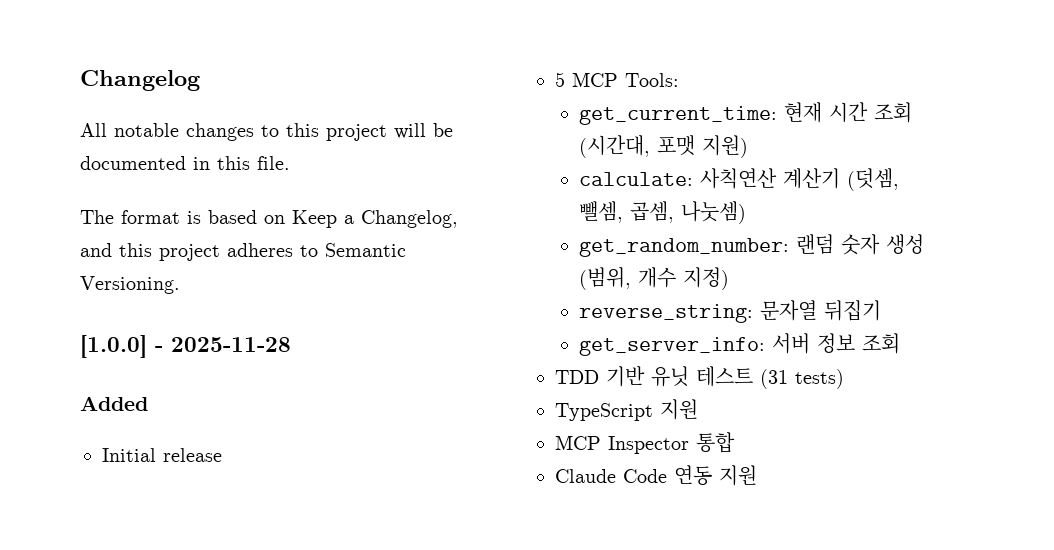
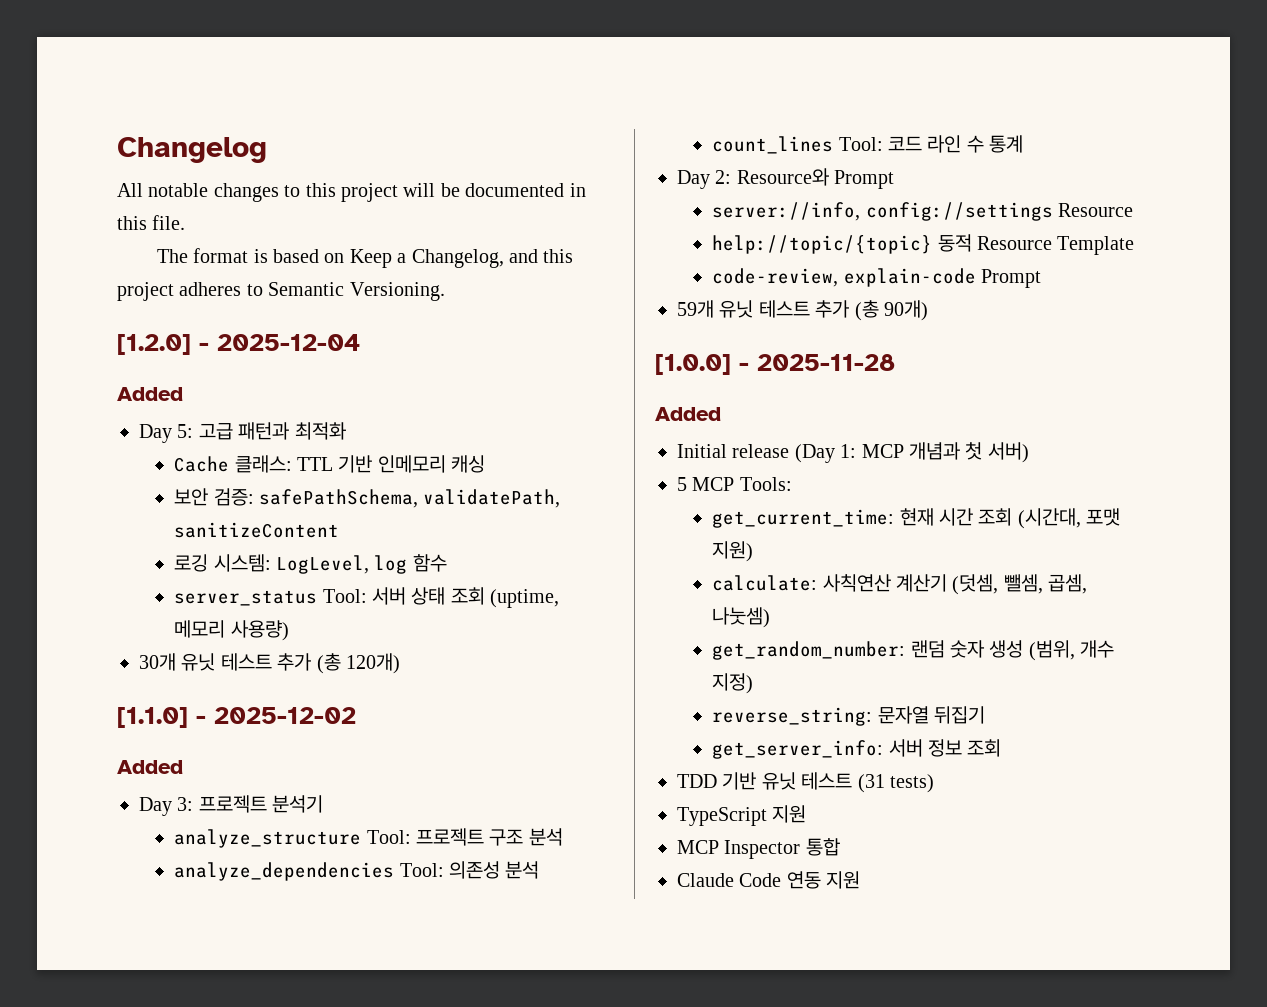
+ [1.2.0] - 2025-12-04
+ Added
+ Day 5: 고급 패턴과 최적화
+ Cache 클래스: TTL 기반 인메모리 캐싱
+ 보안 검증: safePathSchema, validatePath, sanitizeContent
+ 로깅 시스템: LogLevel, log 함수
+ server_status Tool: 서버 상태 조회 (uptime, 메모리 사용량)
+ 30개 유닛 테스트 추가 (총 120개)
+ [1.1.0] - 2025-12-02
+ Added
+ Day 3: 프로젝트 분석기
+ analyze_structure Tool: 프로젝트 구조 분석
+ analyze_dependencies Tool: 의존성 분석
+ count_lines Tool: 코드 라인 수 통계
+ Day 2: Resource와 Prompt
+ server://info, config://settings Resource
+ help://topic/{topic} 동적 Resource Template
+ code-review, explain-code Prompt
+ 59개 유닛 테스트 추가 (총 90개)
- Initial release
+ Initial release (Day 1: MCP 개념과 첫 서버)

